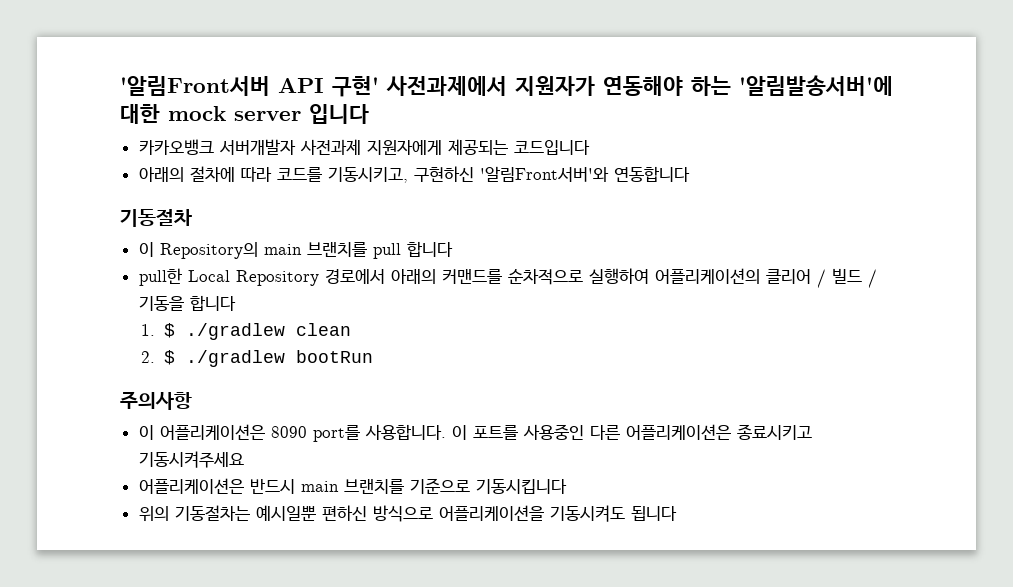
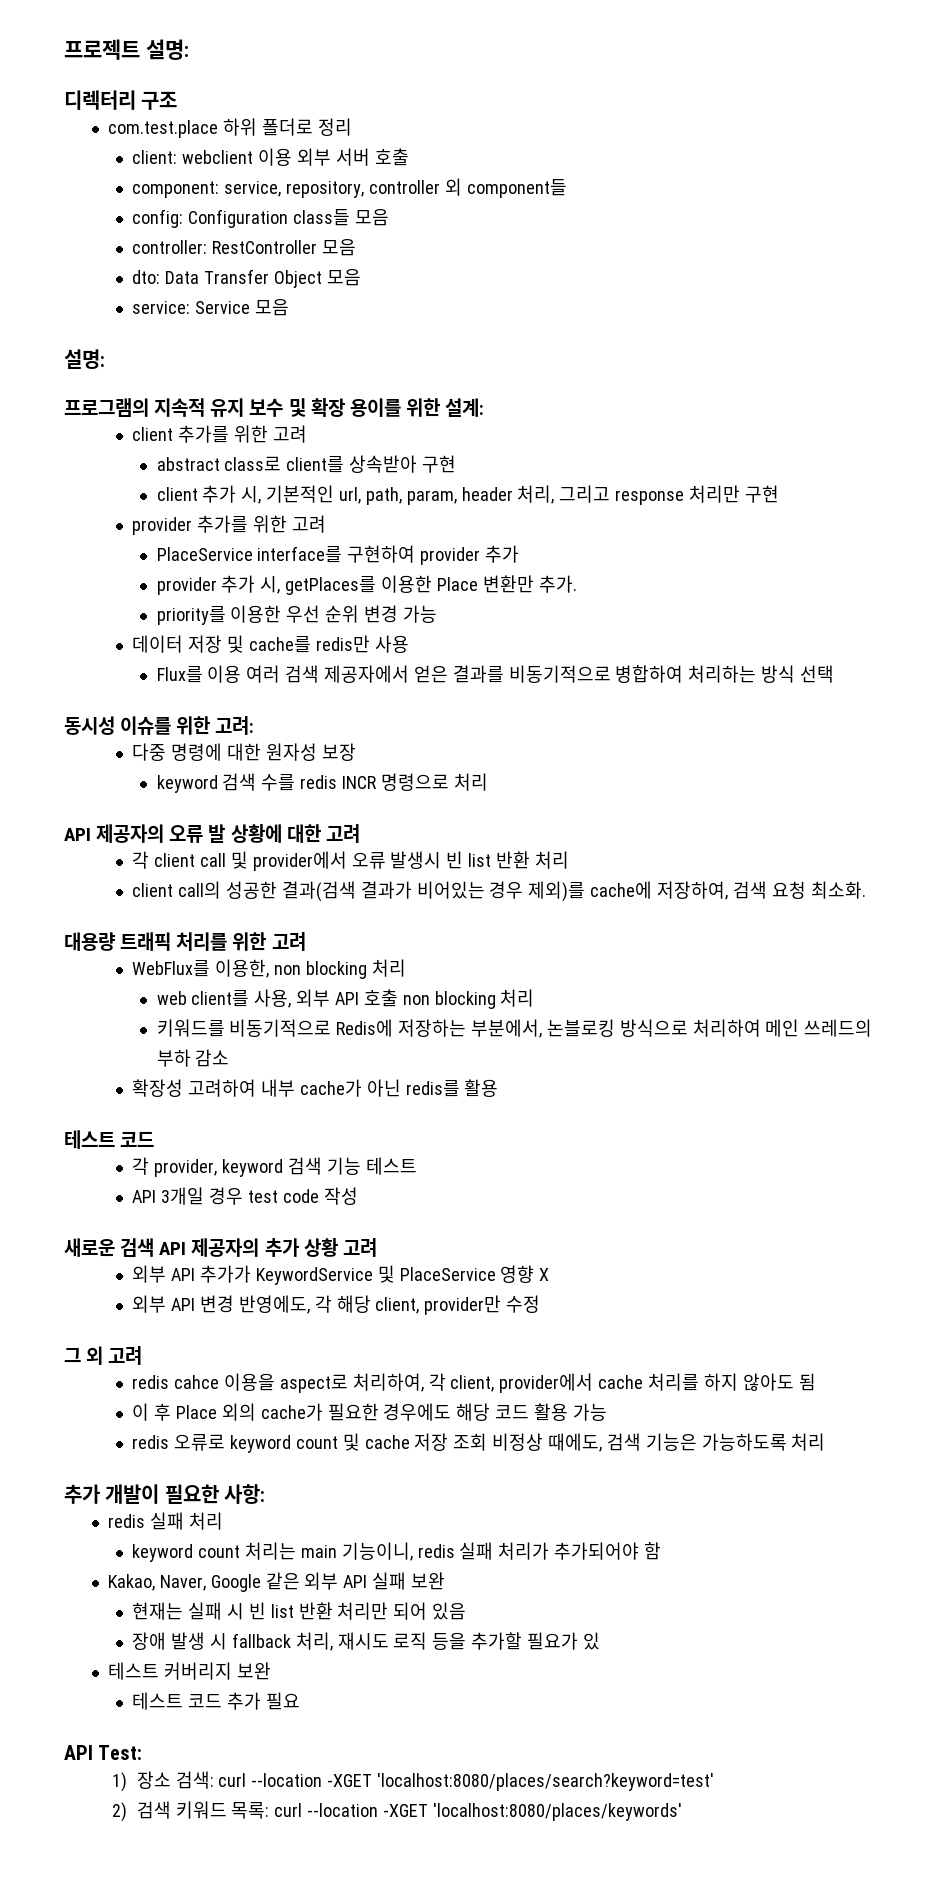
- '알림Front서버 API 구현' 사전과제에서 지원자가 연동해야 하는 '알림발송서버'에 대한 mock server 입니다
- 카카오뱅크 서버개발자 사전과제 지원자에게 제공되는 코드입니다
- 아래의 절차에 따라 코드를 기동시키고, 구현하신 '알림Front서버'와 연동합니다
- 기동절차
- 이 Repository의 main 브랜치를 pull 합니다
- pull한 Local Repository 경로에서 아래의 커맨드를 순차적으로 실행하여 어플리케이션의 클리어 / 빌드 / 기동을 합니다
- 1. $ ./gradlew clean
- 2. $ ./gradlew bootRun
- 주의사항
- 이 어플리케이션은 8090 port를 사용합니다. 이 포트를 사용중인 다른 어플리케이션은 종료시키고 기동시켜주세요
- 어플리케이션은 반드시 main 브랜치를 기준으로 기동시킵니다
- 위의 기동절차는 예시일뿐 편하신 방식으로 어플리케이션을 기동시켜도 됩니다
+ 프로젝트 설명:
+ 디렉터리 구조
+ com.test.place 하위 폴더로 정리
+ client: webclient 이용 외부 서버 호출
+ component: service, repository, controller 외 component들
+ config: Configuration class들 모음
+ controller: RestController 모음
+ dto: Data Transfer Object 모음
+ service: Service 모음
+ 설명:
+ 프로그램의 지속적 유지 보수 및 확장 용이를 위한 설계:
+ client 추가를 위한 고려
+ abstract class로 client를 상속받아 구현
+ client 추가 시, 기본적인 url, path, param, header 처리, 그리고 response 처리만 구현
+ provider 추가를 위한 고려
+ PlaceService interface를 구현하여 provider 추가
+ provider 추가 시, getPlaces를 이용한 Place 변환만 추가.
+ priority를 이용한 우선 순위 변경 가능
+ 데이터 저장 및 cache를 redis만 사용
+ Flux를 이용 여러 검색 제공자에서 얻은 결과를 비동기적으로 병합하여 처리하는 방식 선택
+ 동시성 이슈를 위한 고려:
+ 다중 명령에 대한 원자성 보장
+ keyword 검색 수를 redis INCR 명령으로 처리
+ API 제공자의 오류 발 상황에 대한 고려
+ 각 client call 및 provider에서 오류 발생시 빈 list 반환 처리
+ client call의 성공한 결과(검색 결과가 비어있는 경우 제외)를 cache에 저장하여, 검색 요청 최소화.
+ 대용량 트래픽 처리를 위한 고려
+ WebFlux를 이용한, non blocking 처리
+ web client를 사용, 외부 API 호출 non blocking 처리
+ 키워드를 비동기적으로 Redis에 저장하는 부분에서, 논블로킹 방식으로 처리하여 메인 쓰레드의 부하 감소
+ 확장성 고려하여 내부 cache가 아닌 redis를 활용
+ 테스트 코드
+ 각 provider, keyword 검색 기능 테스트
+ API 3개일 경우 test code 작성
+ 새로운 검색 API 제공자의 추가 상황 고려
+ 외부 API 추가가 KeywordService 및 PlaceService 영향 X
+ 외부 API 변경 반영에도, 각 해당 client, provider만 수정
+ 그 외 고려
+ redis cahce 이용을 aspect로 처리하여, 각 client, provider에서 cache 처리를 하지 않아도 됨
+ 이 후 Place 외의 cache가 필요한 경우에도 해당 코드 활용 가능
+ redis 오류로 keyword count 및 cache 저장 조회 비정상 때에도, 검색 기능은 가능하도록 처리
+ 추가 개발이 필요한 사항:
+ redis 실패 처리
+ keyword count 처리는 main 기능이니, redis 실패 처리가 추가되어야 함
+ Kakao, Naver, Google 같은 외부 API 실패 보완
+ 현재는 실패 시 빈 list 반환 처리만 되어 있음
+ 장애 발생 시 fallback 처리, 재시도 로직 등을 추가할 필요가 있
+ 테스트 커버리지 보완
+ 테스트 코드 추가 필요
+ API Test:
+ 1) 장소 검색: curl --location -XGET 'localhost:8080/places/search?keyword=test'
+ 2) 검색 키워드 목록: curl --location -XGET 'localhost:8080/places/keywords'

